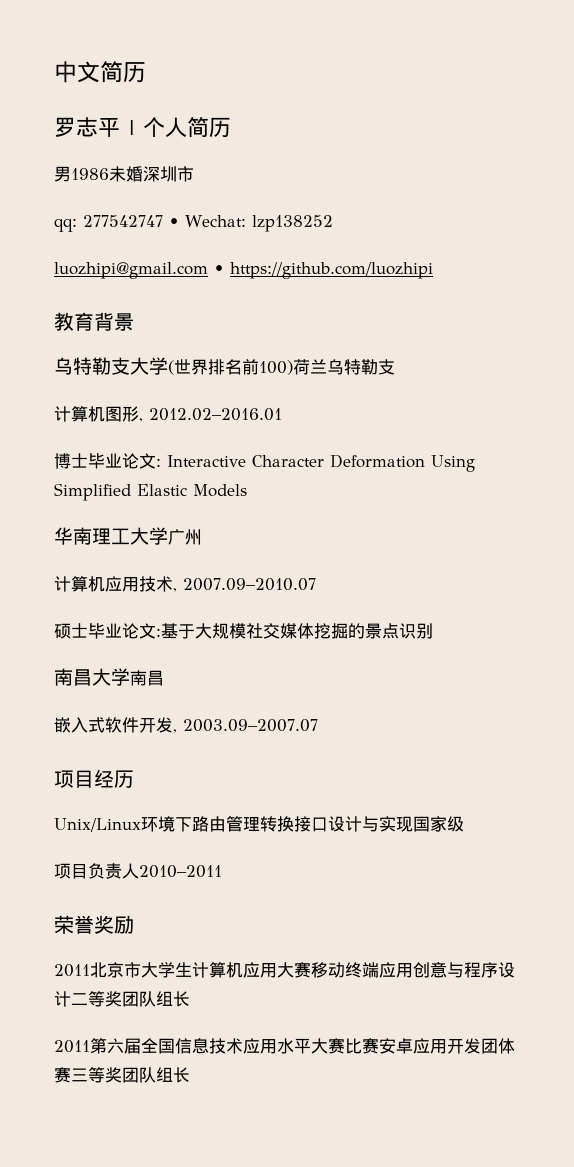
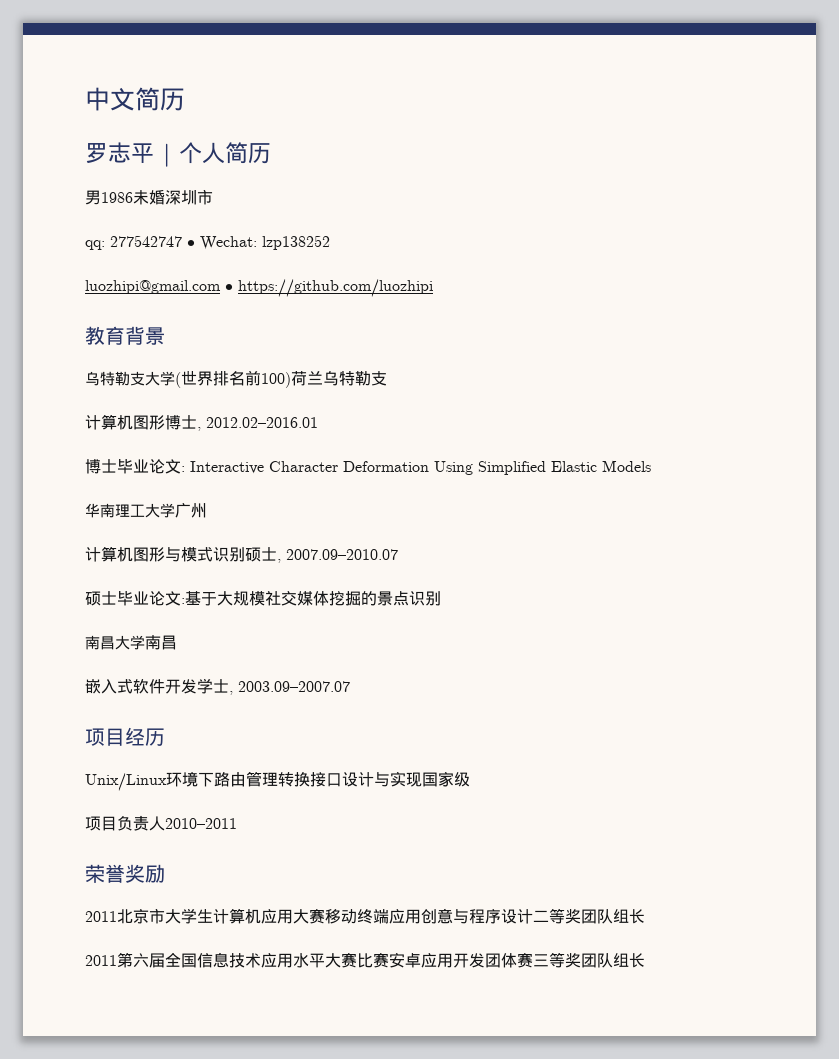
- 计算机图形, 2012.02–2016.01
+ 计算机图形博士, 2012.02–2016.01
- 计算机应用技术, 2007.09–2010.07
+ 计算机图形与模式识别硕士, 2007.09–2010.07
- 嵌入式软件开发, 2003.09–2007.07
+ 嵌入式软件开发学士, 2003.09–2007.07

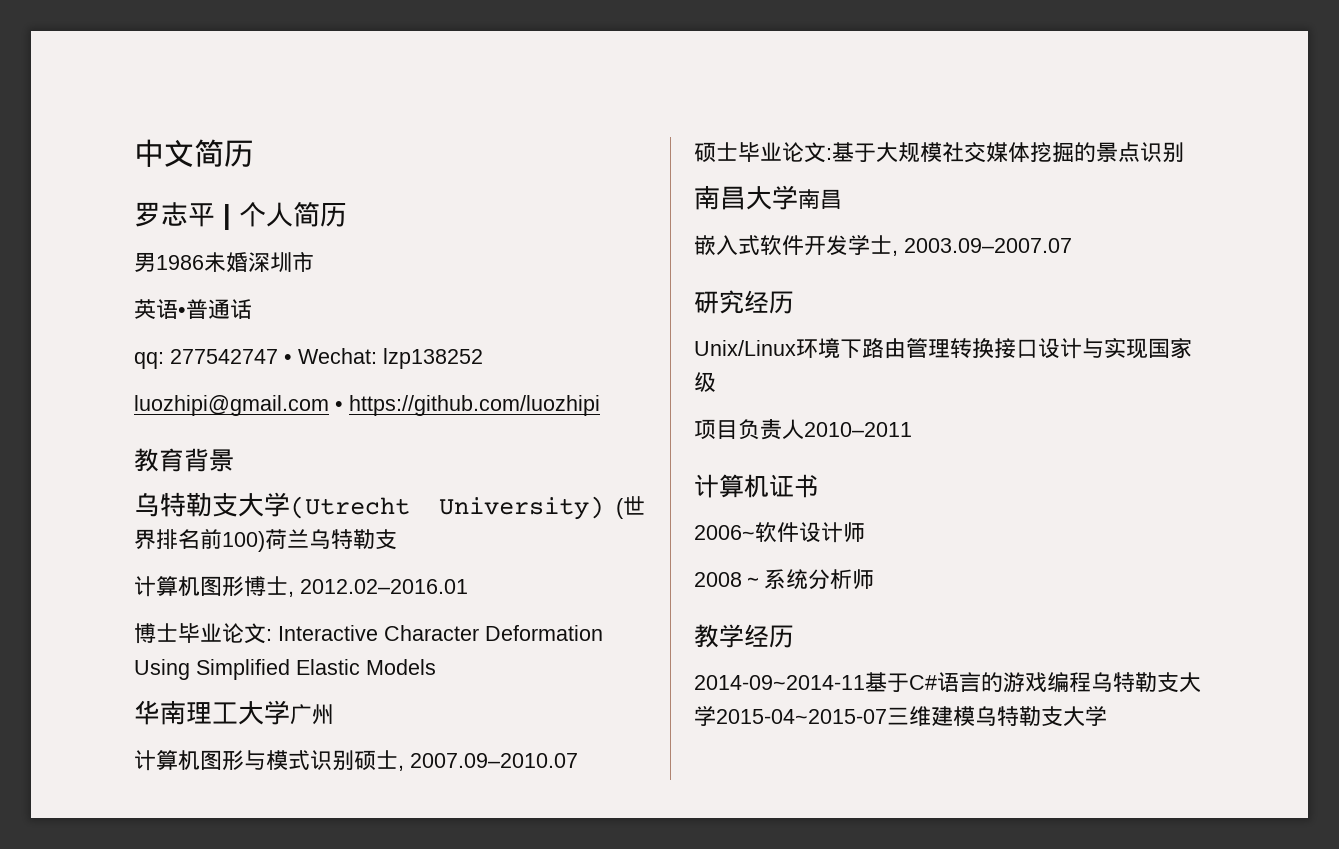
+ 英语•普通话
- 乌特勒支大学(世界排名前100)荷兰乌特勒支
+ 乌特勒支大学(Utrecht University) (世界排名前100)荷兰乌特勒支
- 项目经历
+ 研究经历
- 荣誉奖励
- 2011北京市大学生计算机应用大赛移动终端应用创意与程序设计二等奖团队组长
- 2011第六届全国信息技术应用水平大赛比赛安卓应用开发团体赛三等奖团队组长
+ 计算机证书
+ 2006~软件设计师
+ 2008～系统分析师
+ 教学经历
+ 2014-09~2014-11基于C#语言的游戏编程乌特勒支大学2015-04~2015-07三维建模乌特勒支大学

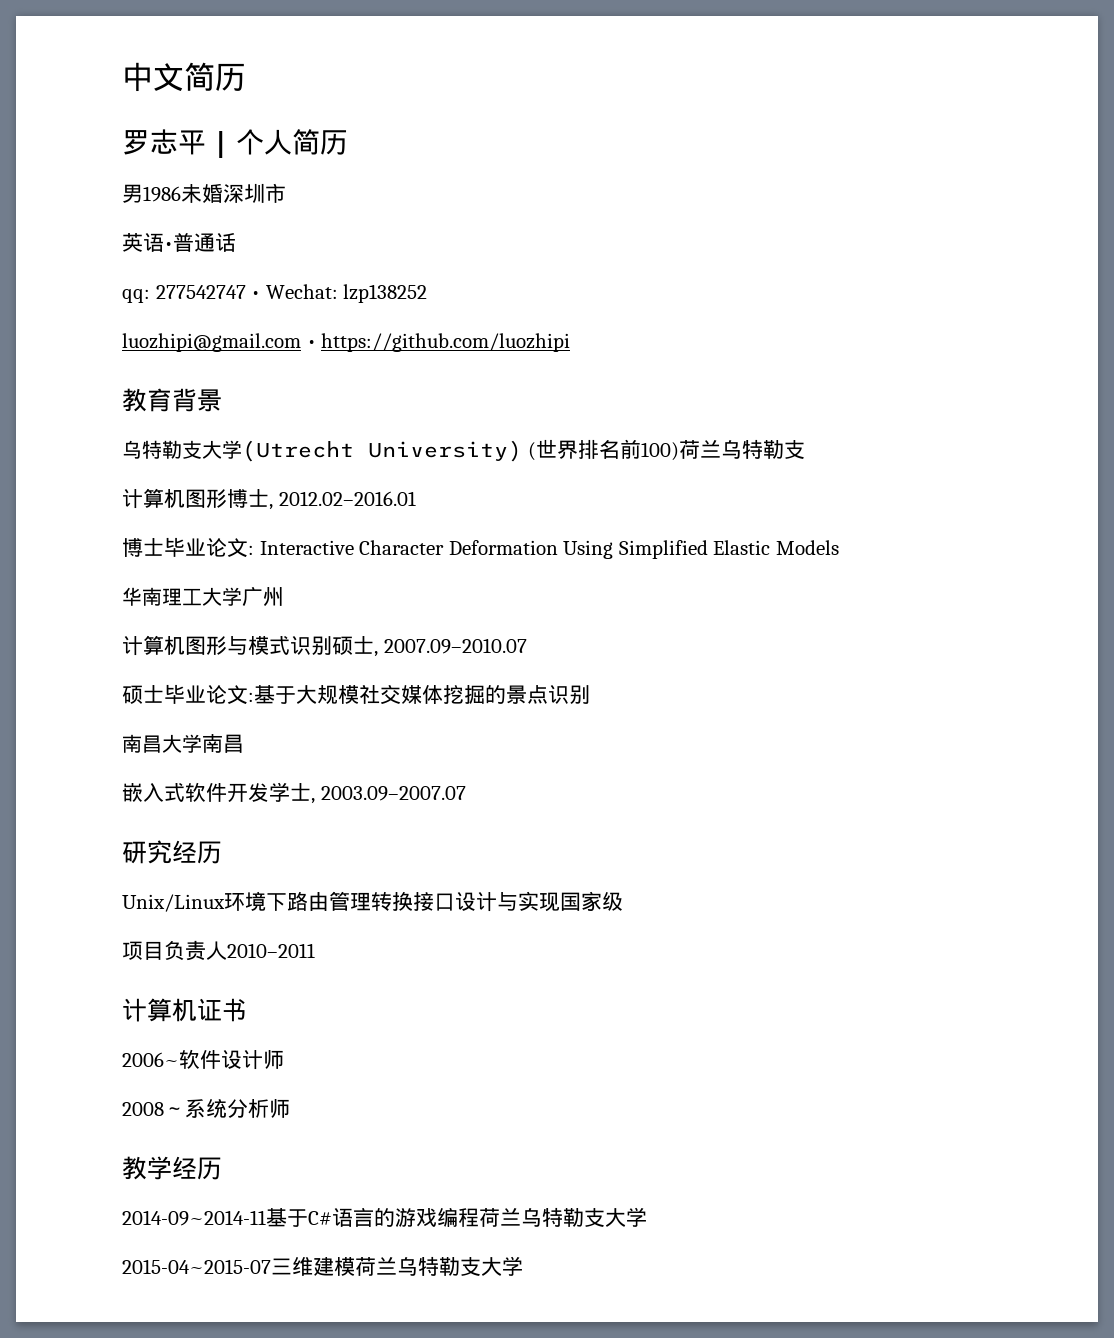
- 2014-09~2014-11基于C#语言的游戏编程乌特勒支大学2015-04~2015-07三维建模乌特勒支大学
+ 2014-09~2014-11基于C#语言的游戏编程荷兰乌特勒支大学
+ 2015-04~2015-07三维建模荷兰乌特勒支大学

